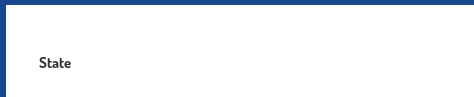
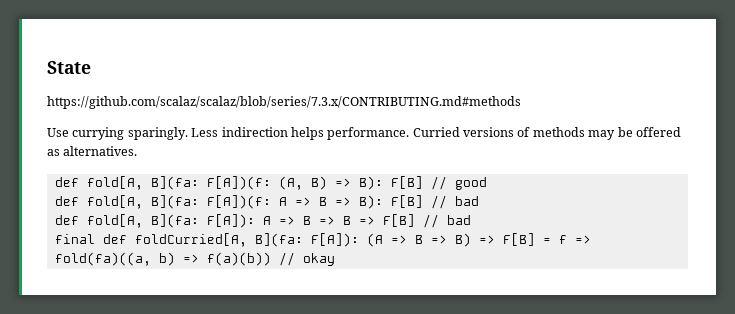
+ https://github.com/scalaz/scalaz/blob/series/7.3.x/CONTRIBUTING.md#methods
+ Use currying sparingly. Less indirection helps performance. Curried versions of methods may be offered as alternatives.
+ def fold[A, B](fa: F[A])(f: (A, B) => B): F[B] // good
+ def fold[A, B](fa: F[A])(f: A => B => B): F[B] // bad
+ def fold[A, B](fa: F[A]): A => B => B => F[B] // bad
+ final def foldCurried[A, B](fa: F[A]): (A => B => B) => F[B] = f => fold(fa)((a, b) => f(a)(b)) // okay

